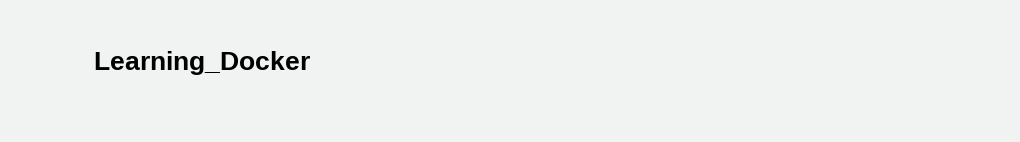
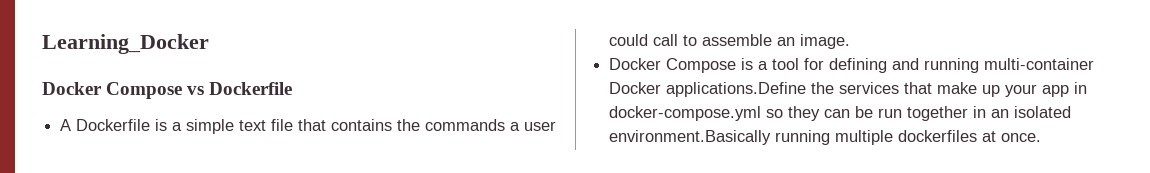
+ Docker Compose vs Dockerfile
+ A Dockerfile is a simple text file that contains the commands a user could call to assemble an image.
+ Docker Compose is a tool for defining and running multi-container Docker applications.Define the services that make up your app in docker-compose.yml so they can be run together in an isolated environment.Basically running multiple dockerfiles at once.

